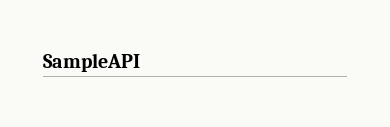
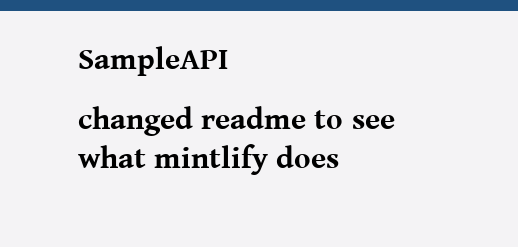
+ changed readme to see what mintlify does

